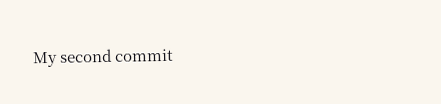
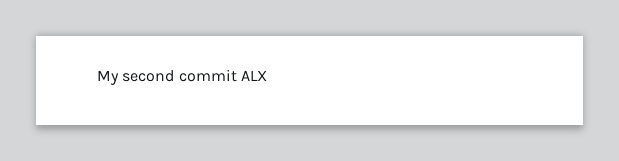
- My second commit
+ My second commit ALX

